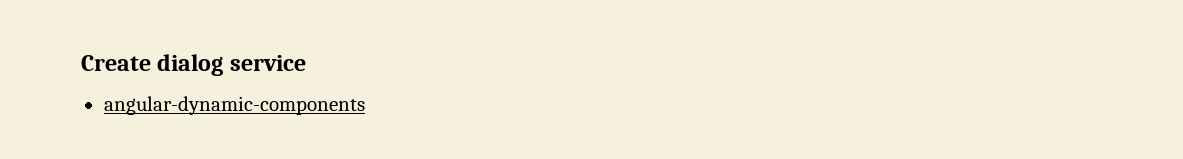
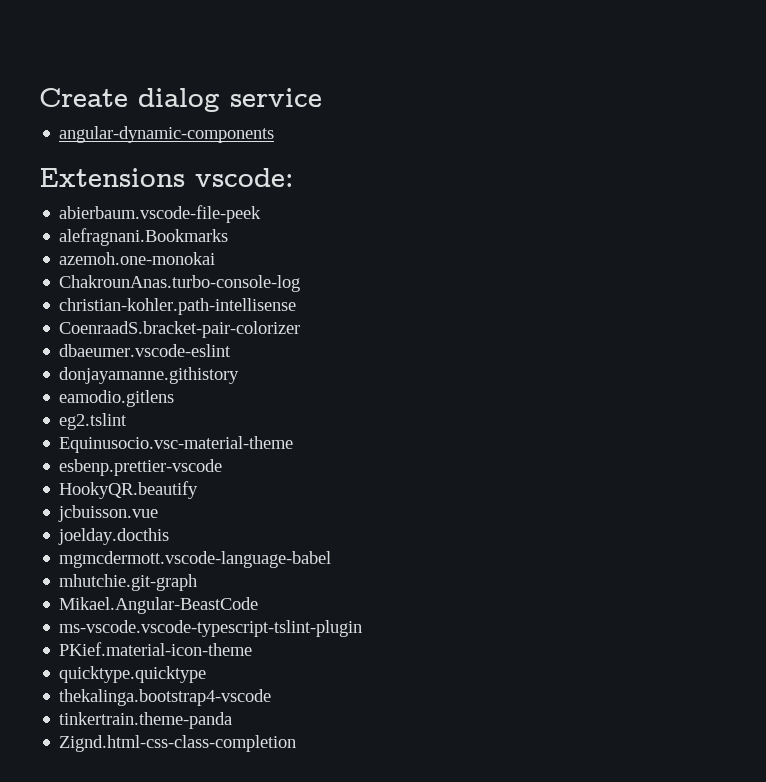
+ Extensions vscode:
+ abierbaum.vscode-file-peek
+ alefragnani.Bookmarks
+ azemoh.one-monokai
+ ChakrounAnas.turbo-console-log
+ christian-kohler.path-intellisense
+ CoenraadS.bracket-pair-colorizer
+ dbaeumer.vscode-eslint
+ donjayamanne.githistory
+ eamodio.gitlens
+ eg2.tslint
+ Equinusocio.vsc-material-theme
+ esbenp.prettier-vscode
+ HookyQR.beautify
+ jcbuisson.vue
+ joelday.docthis
+ mgmcdermott.vscode-language-babel
+ mhutchie.git-graph
+ Mikael.Angular-BeastCode
+ ms-vscode.vscode-typescript-tslint-plugin
+ PKief.material-icon-theme
+ quicktype.quicktype
+ thekalinga.bootstrap4-vscode
+ tinkertrain.theme-panda
+ Zignd.html-css-class-completion

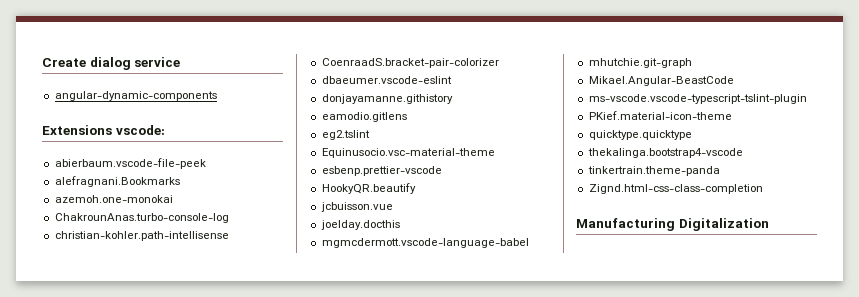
+ Manufacturing Digitalization

